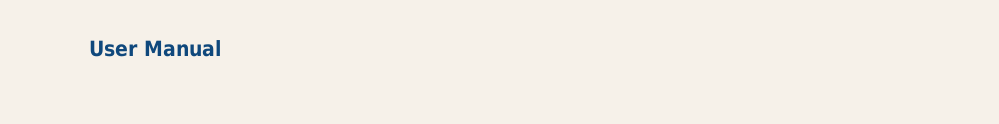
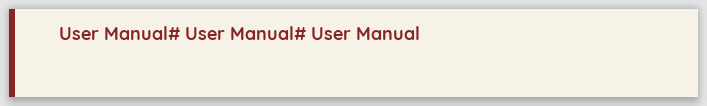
- User Manual
+ User Manual# User Manual# User Manual

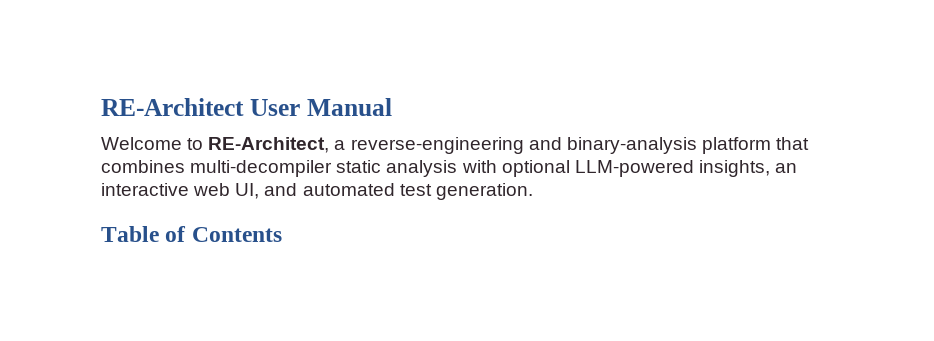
- User Manual# User Manual# User Manual
+ RE-Architect User Manual
+ Welcome to RE-Architect, a reverse-engineering and binary-analysis platform that combines multi-decompiler static analysis with optional LLM-powered insights, an interactive web UI, and automated test generation.
+ Table of Contents

